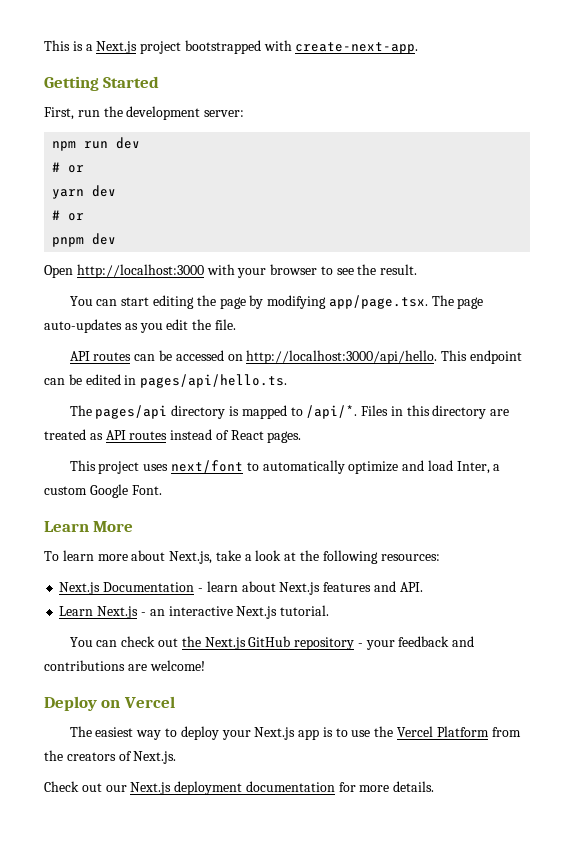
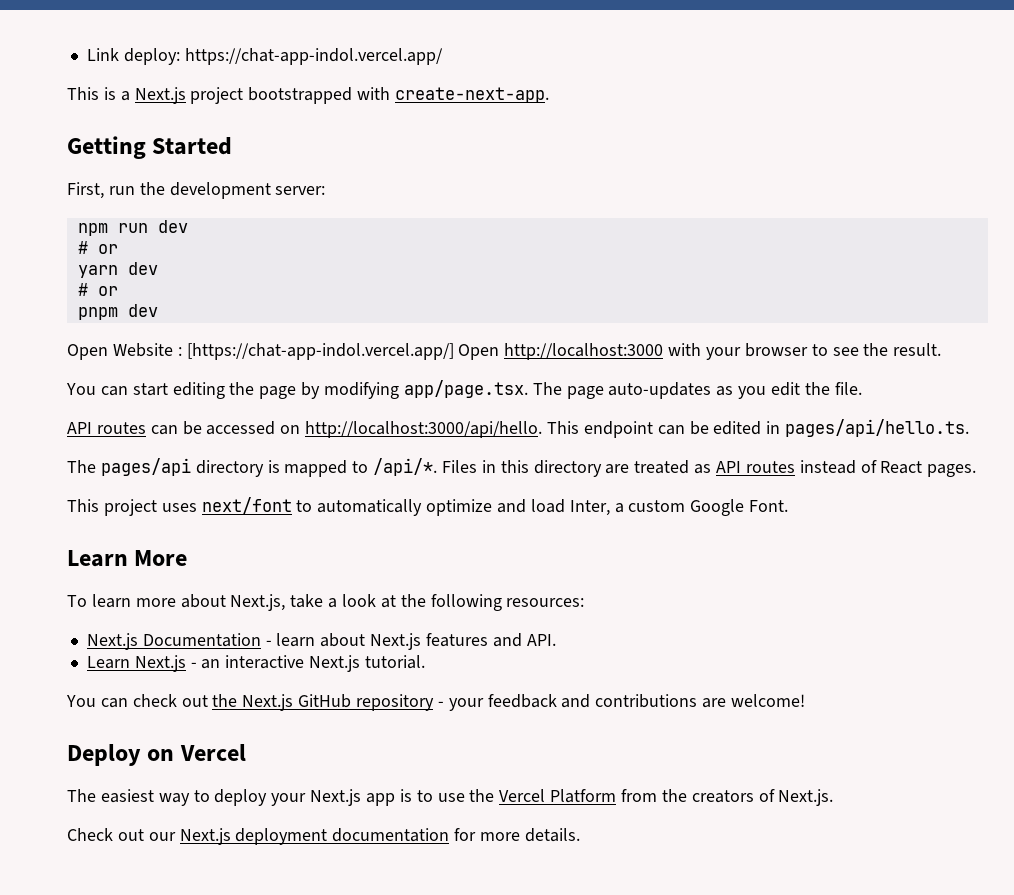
+ Link deploy: https://chat-app-indol.vercel.app/
- Open http://localhost:3000 with your browser to see the result.
+ Open Website : [https://chat-app-indol.vercel.app/] Open http://localhost:3000 with your browser to see the result.

